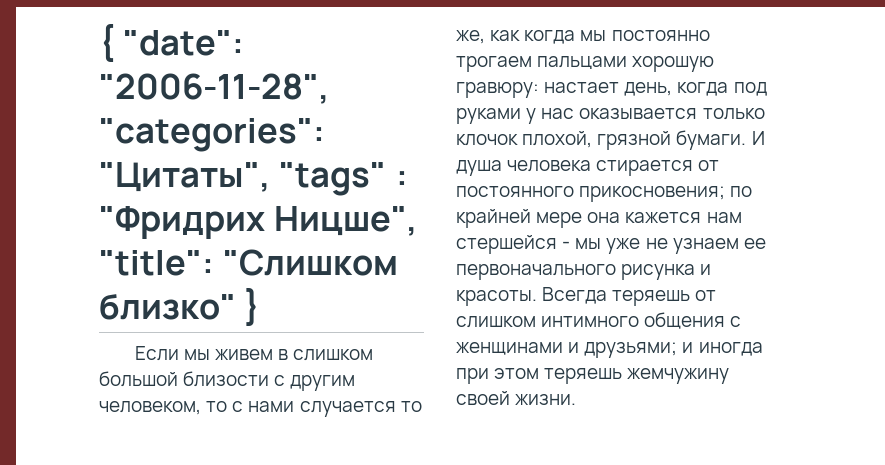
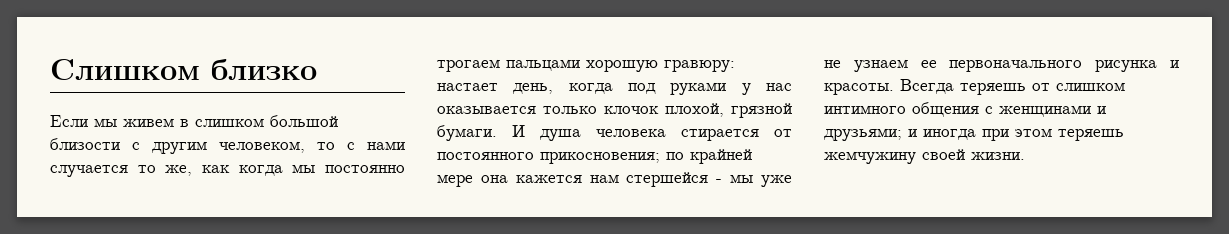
- { "date": "2006-11-28", "categories": "Цитаты", "tags" : "Фридрих Ницше", "title": "Слишком близко" }
+ Слишком близко

